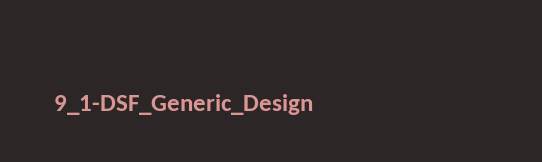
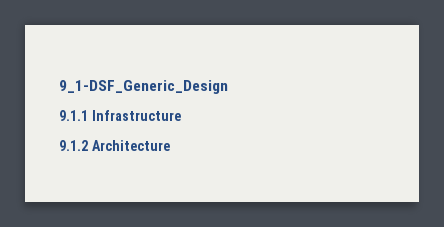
+ 9.1.1 Infrastructure
+ 9.1.2 Architecture

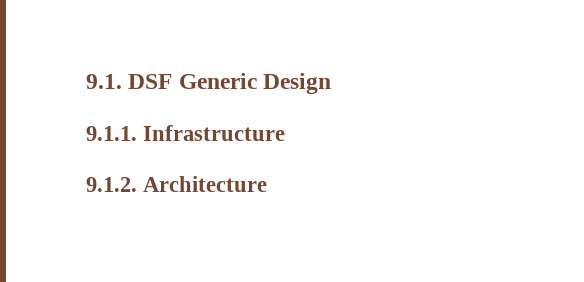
- 9_1-DSF_Generic_Design
- 9.1.1 Infrastructure
+ 9.1. DSF Generic Design
+ 9.1.1. Infrastructure
- 9.1.2 Architecture
+ 9.1.2. Architecture

